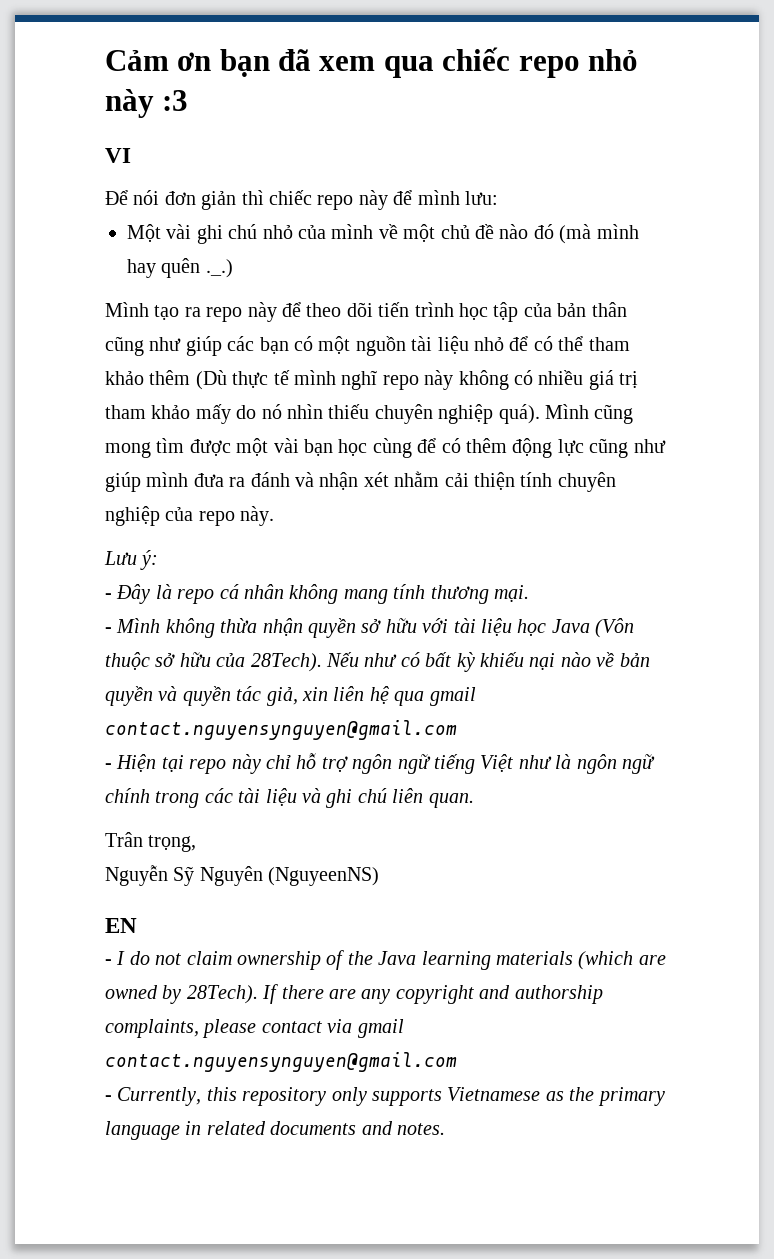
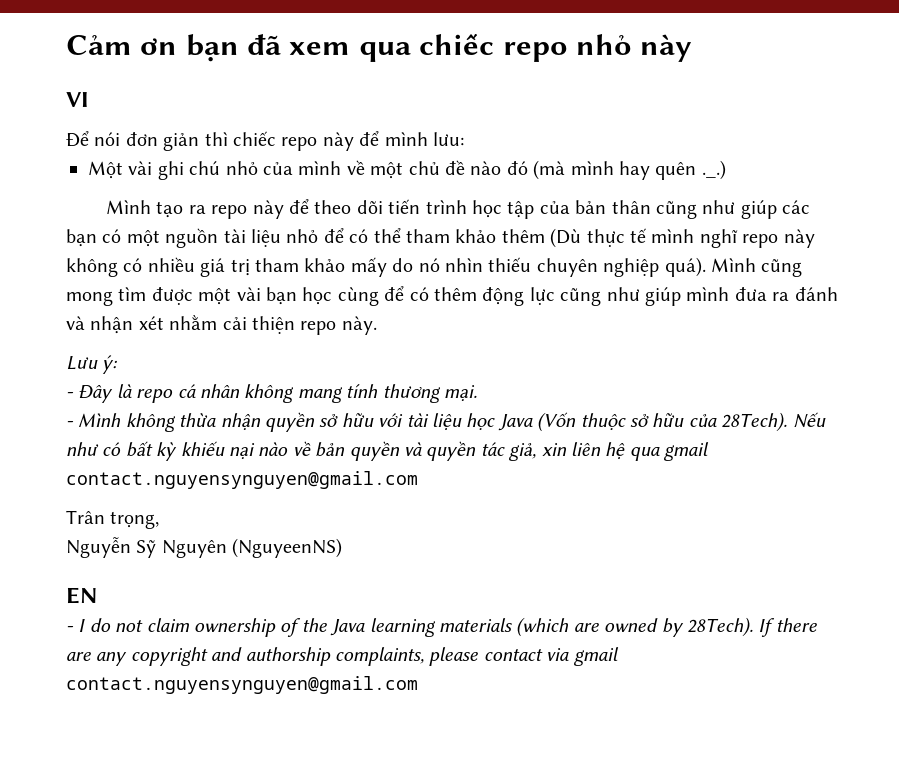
- Cảm ơn bạn đã xem qua chiếc repo nhỏ này :3
+ Cảm ơn bạn đã xem qua chiếc repo nhỏ này
- Mình cũng mong tìm được một vài bạn học cùng để có thêm động lực cũng như giúp mình đưa ra đánh và nhận xét nhằm cải thiện tính chuyên nghiệp của repo này.
+ Mình cũng mong tìm được một vài bạn học cùng để có thêm động lực cũng như giúp mình đưa ra đánh và nhận xét nhằm cải thiện repo này.
- - Mình không thừa nhận quyền sở hữu với tài liệu học Java (Vôn thuộc sở hữu của 28Tech).
+ - Mình không thừa nhận quyền sở hữu với tài liệu học Java (Vốn thuộc sở hữu của 28Tech).
- - Hiện tại repo này chỉ hỗ trợ ngôn ngữ tiếng Việt như là ngôn ngữ chính trong các tài liệu và ghi chú liên quan.
- - Currently, this repository only supports Vietnamese as the primary language in related documents and notes.

